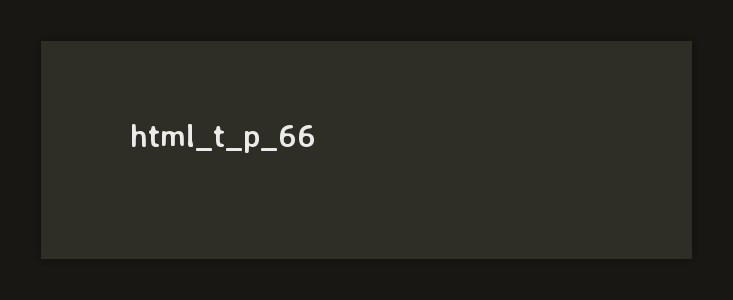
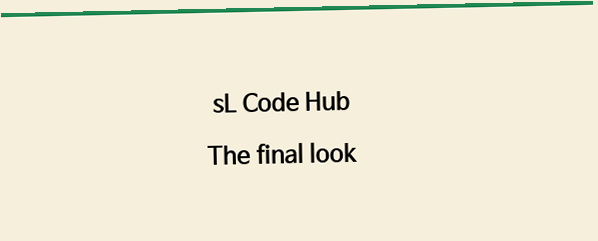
- html_t_p_66
+ sL Code Hub
+ The final look

